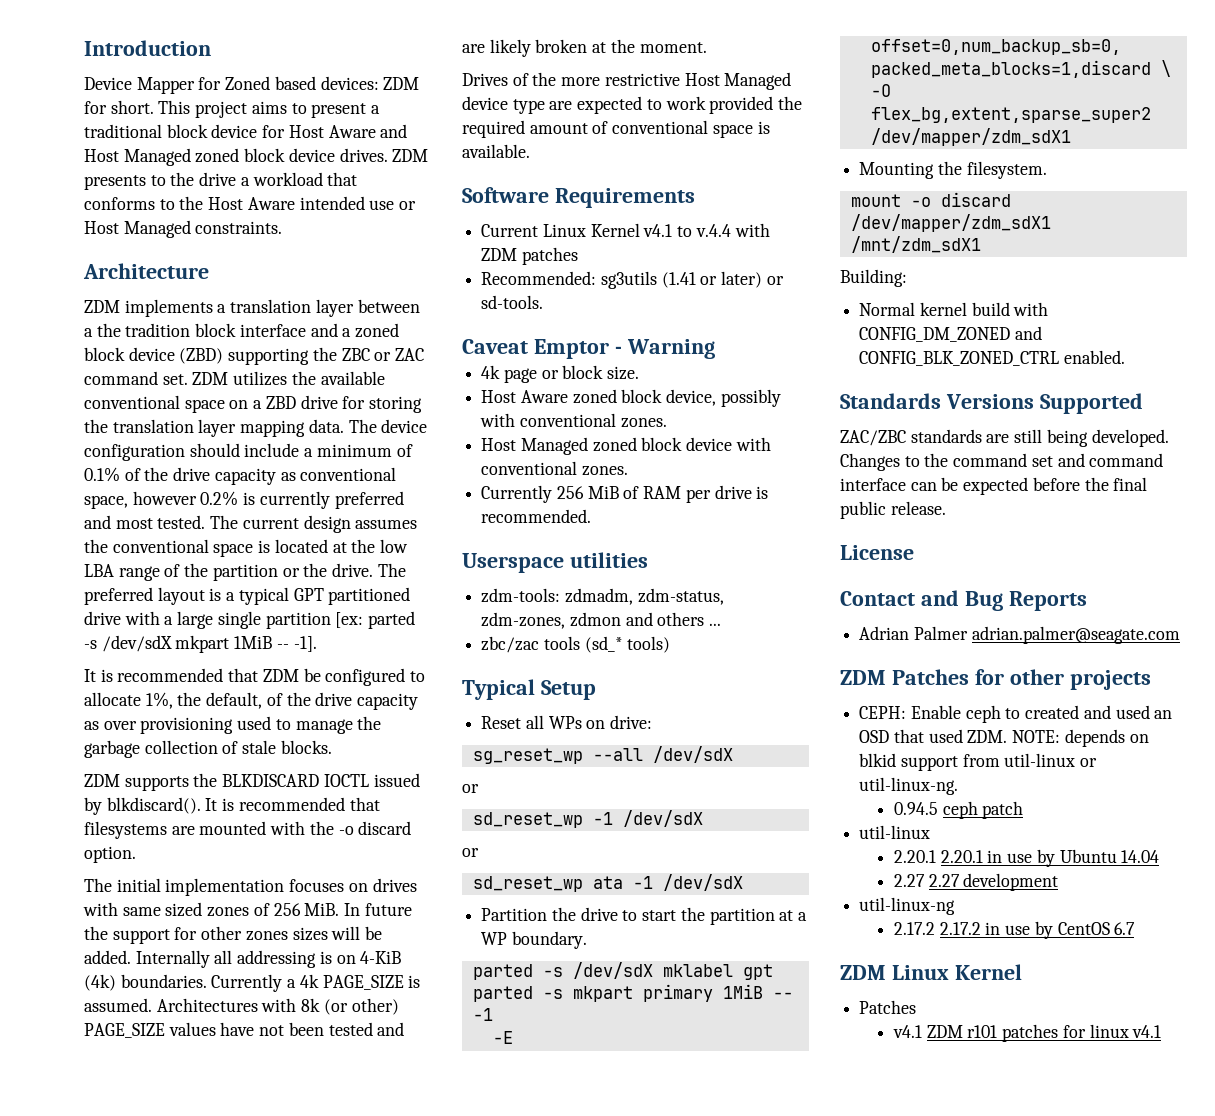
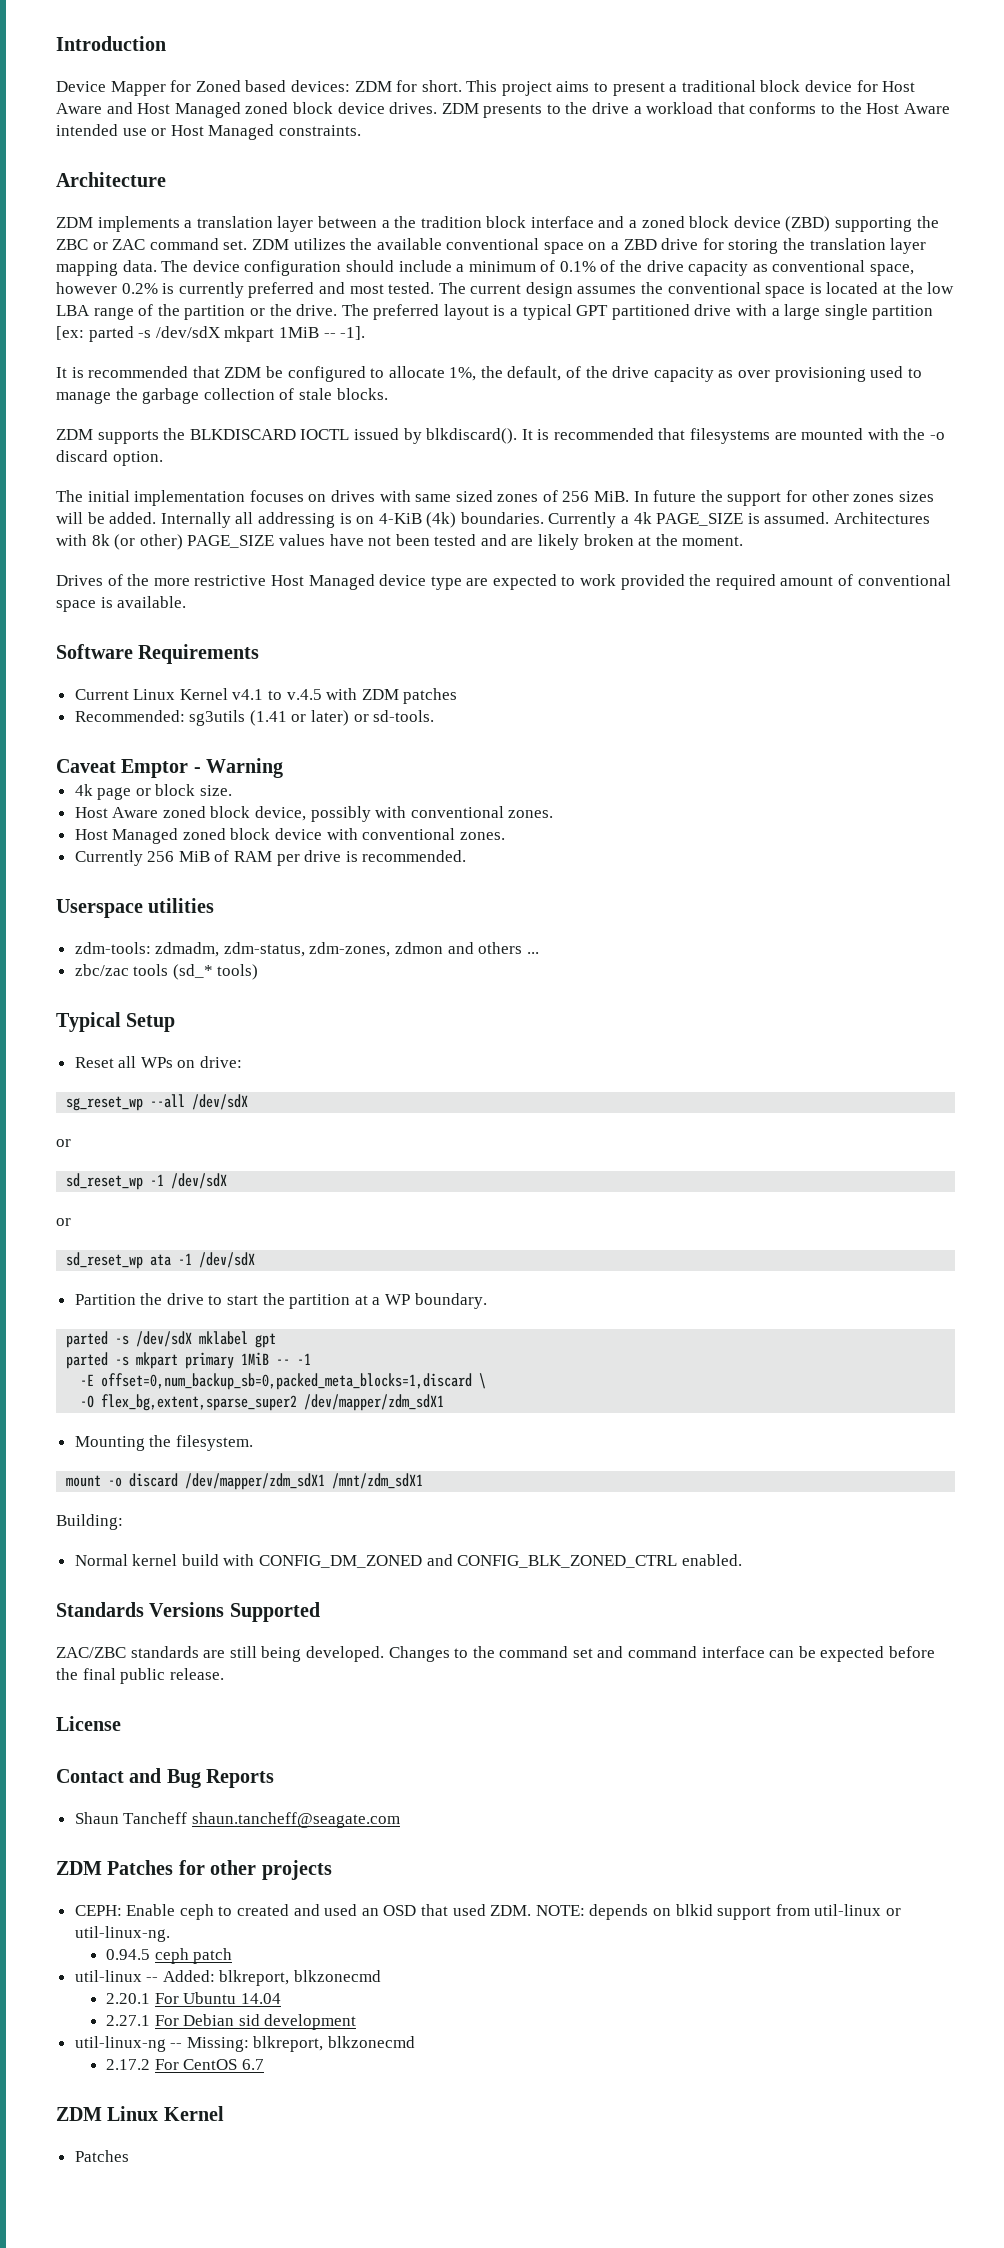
- Current Linux Kernel v4.1 to v.4.4 with ZDM patches
+ Current Linux Kernel v4.1 to v.4.5 with ZDM patches
- Adrian Palmer adrian.palmer@seagate.com
+ Shaun Tancheff shaun.tancheff@seagate.com
  0.94.5 ceph patch
- util-linux
- 2.20.1 2.20.1 in use by Ubuntu 14.04
- 2.27 2.27 development
- util-linux-ng
- 2.17.2 2.17.2 in use by CentOS 6.7
+ util-linux -- Added: blkreport, blkzonecmd
+ 2.20.1 For Ubuntu 14.04
+ 2.27.1 For Debian sid development
+ util-linux-ng -- Missing: blkreport, blkzonecmd
+ 2.17.2 For CentOS 6.7
- v4.1 ZDM r101 patches for linux v4.1

